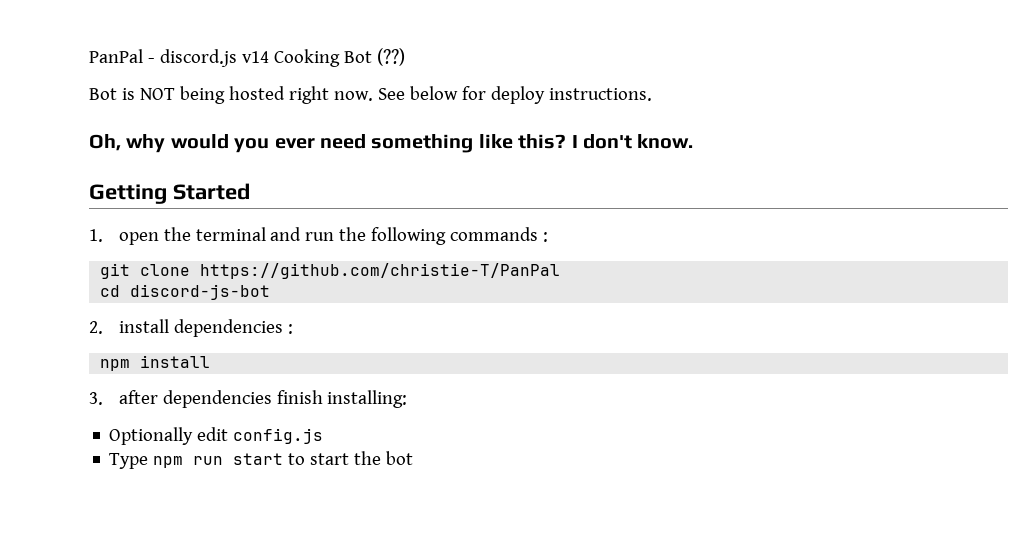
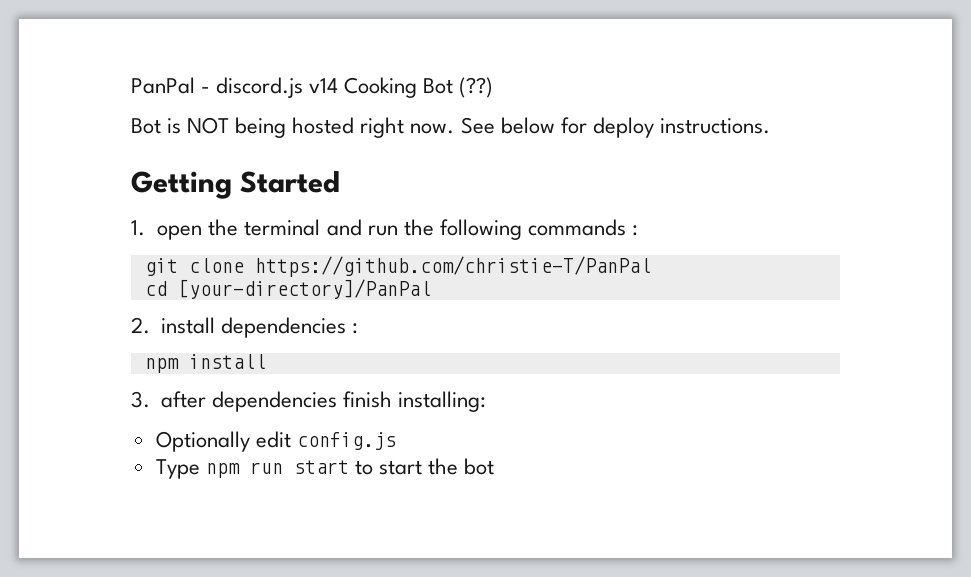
- Oh, why would you ever need something like this? I don't know.
- cd discord-js-bot
+ cd [your-directory]/PanPal

